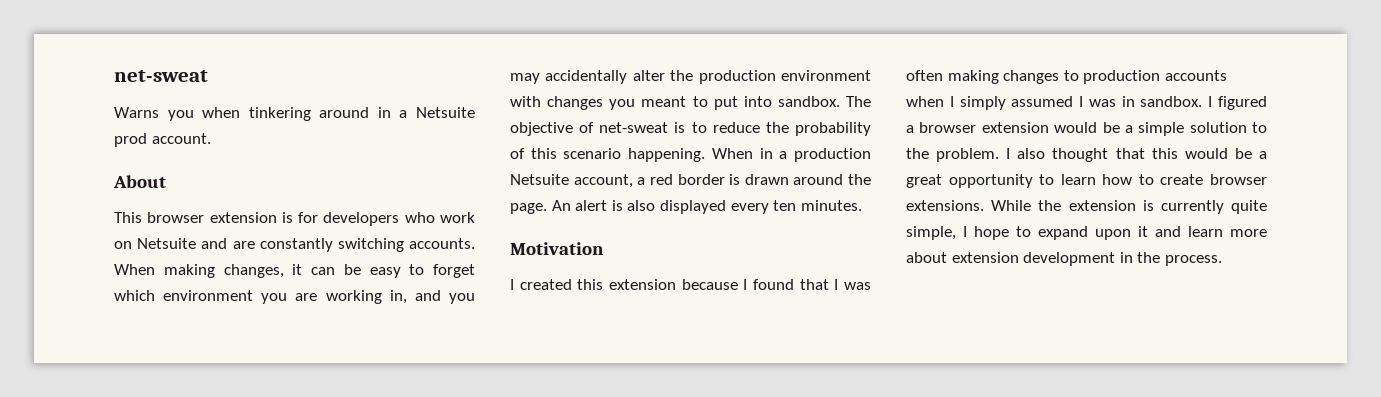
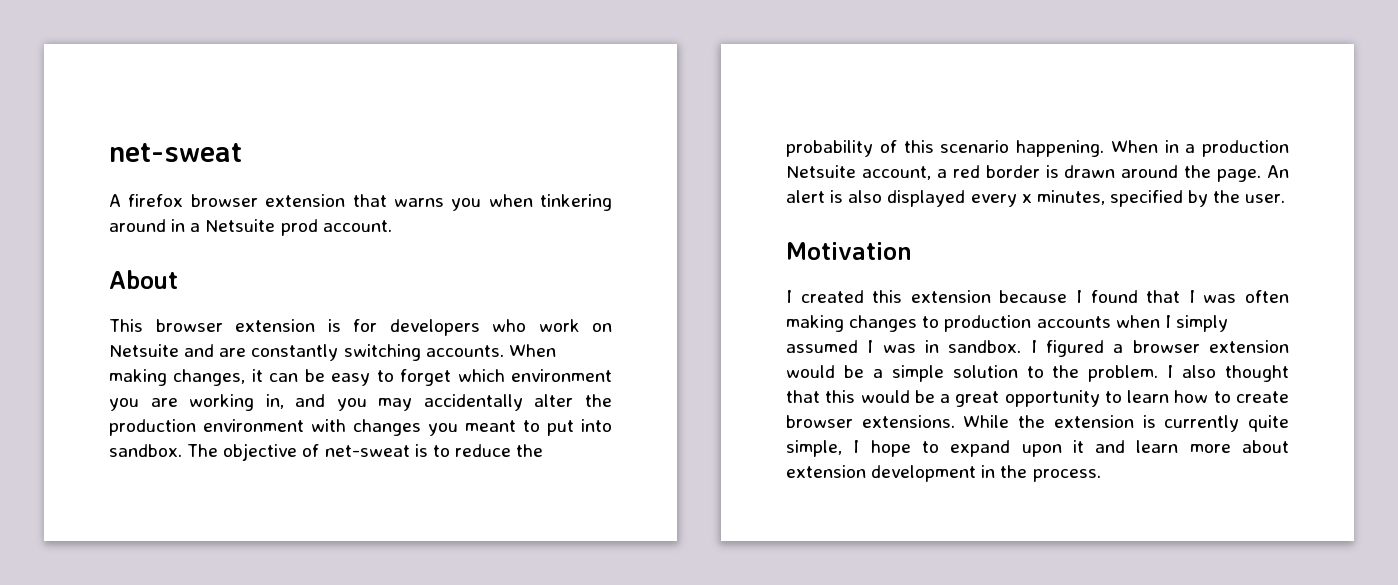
- Warns you when tinkering around in a Netsuite prod account.
+ A firefox browser extension that warns you when tinkering around in a Netsuite prod account.
- An alert is also displayed every ten minutes.
+ An alert is also displayed every x minutes, specified by the user.

